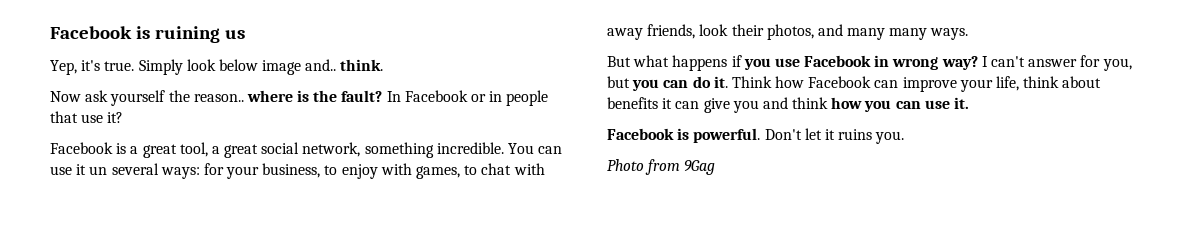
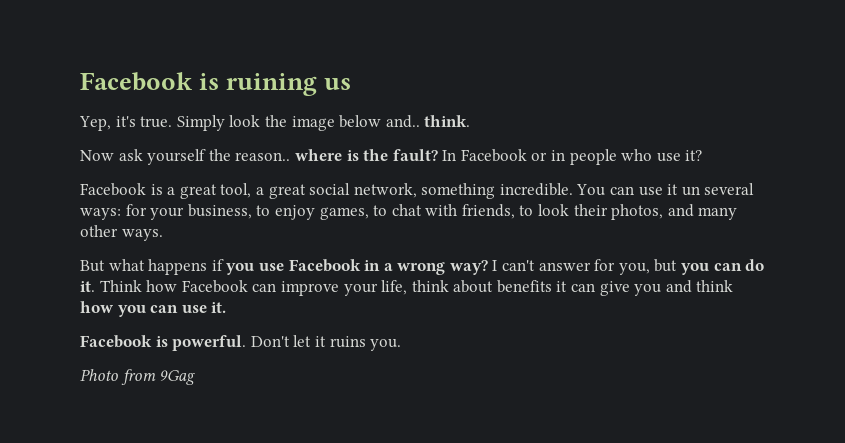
- Simply look below image and.. think.
+ Simply look the image below and.. think.
- In Facebook or in people that use it?
+ In Facebook or in people who use it?
- You can use it un several ways: for your business, to enjoy with games, to chat with away friends, look their photos, and many many ways.
+ You can use it un several ways: for your business, to enjoy games, to chat with friends, to look their photos, and many other ways.
- But what happens if you use Facebook in wrong way?
+ But what happens if you use Facebook in a wrong way?

